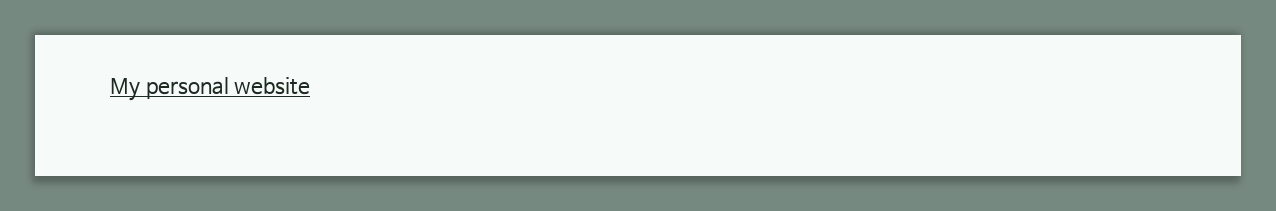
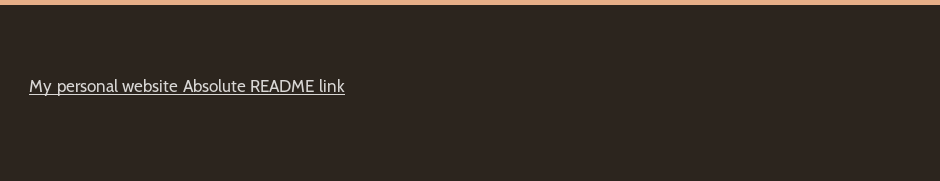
- My personal website
+ My personal website Absolute README link

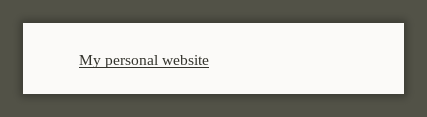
- My personal website Absolute README link
+ My personal website

